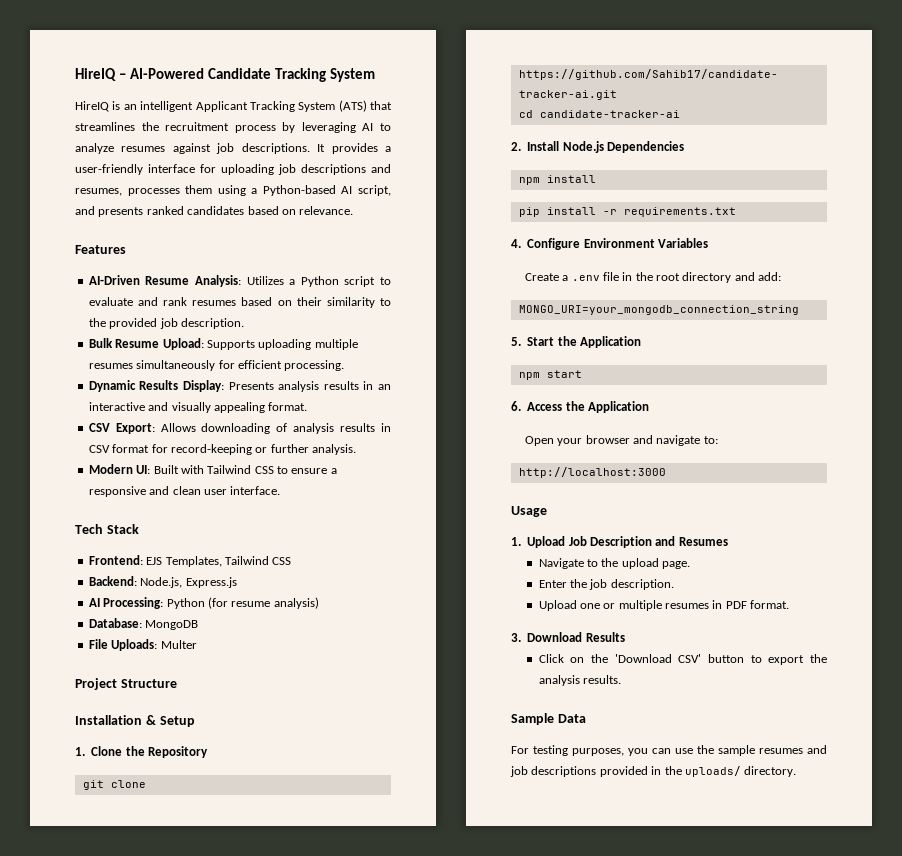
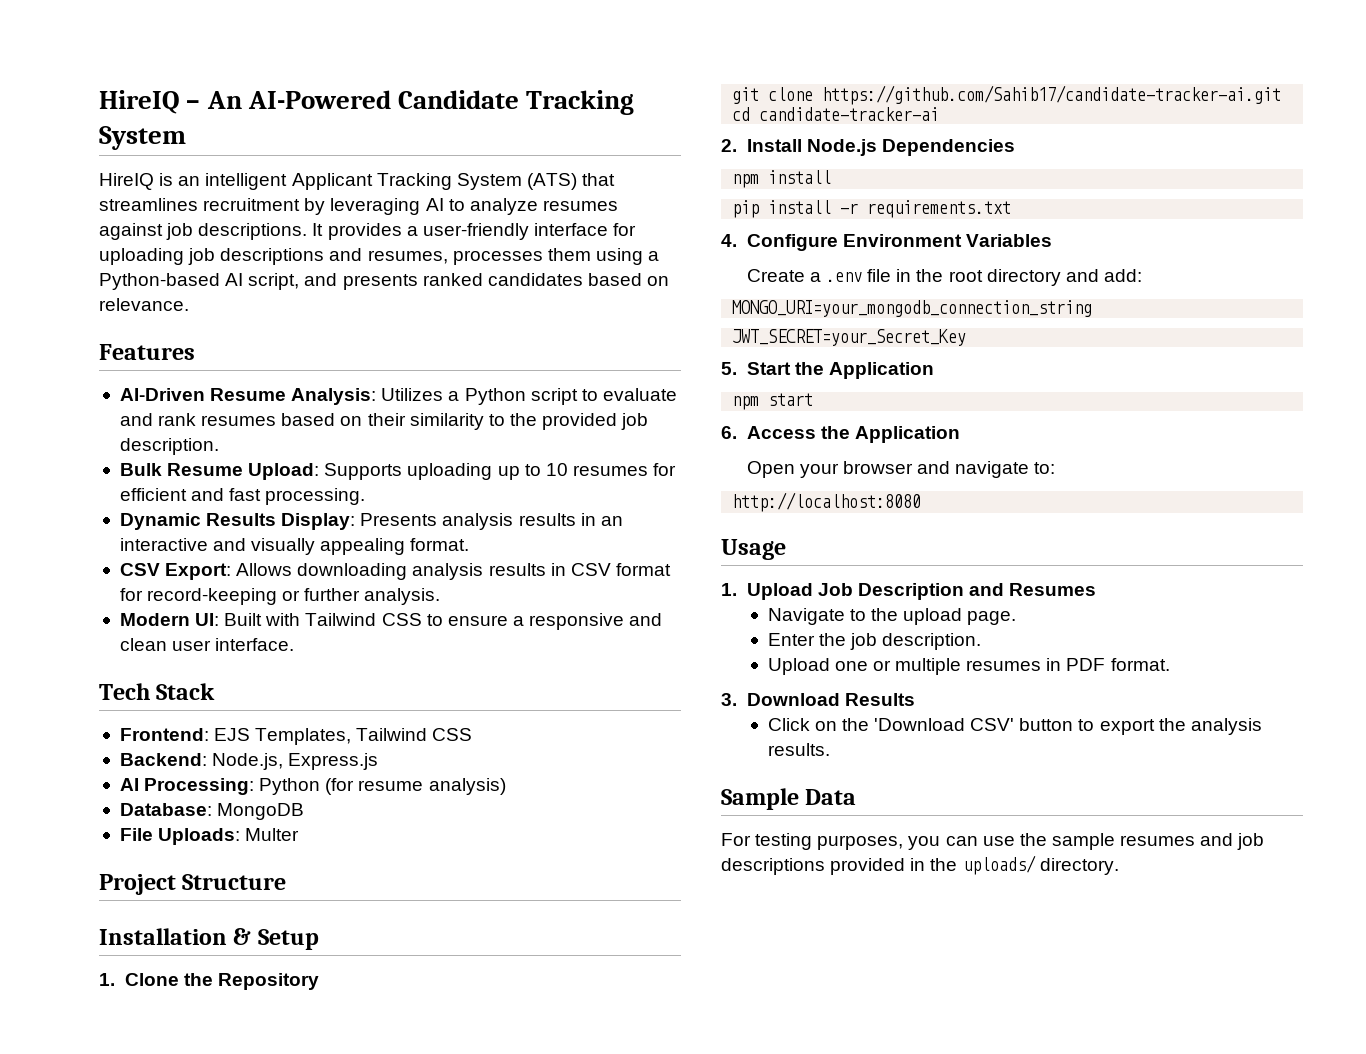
- HireIQ – AI-Powered Candidate Tracking System
+ HireIQ – An AI-Powered Candidate Tracking System
- HireIQ is an intelligent Applicant Tracking System (ATS) that streamlines the recruitment process by leveraging AI to analyze resumes against job descriptions.
+ HireIQ is an intelligent Applicant Tracking System (ATS) that streamlines recruitment by leveraging AI to analyze resumes against job descriptions.
- Bulk Resume Upload: Supports uploading multiple resumes simultaneously for efficient processing.
+ Bulk Resume Upload: Supports uploading up to 10 resumes for efficient and fast processing.
- CSV Export: Allows downloading of analysis results in CSV format for record-keeping or further analysis.
+ CSV Export: Allows downloading analysis results in CSV format for record-keeping or further analysis.
+ JWT_SECRET=your_Secret_Key
- http://localhost:3000
+ http://localhost:8080

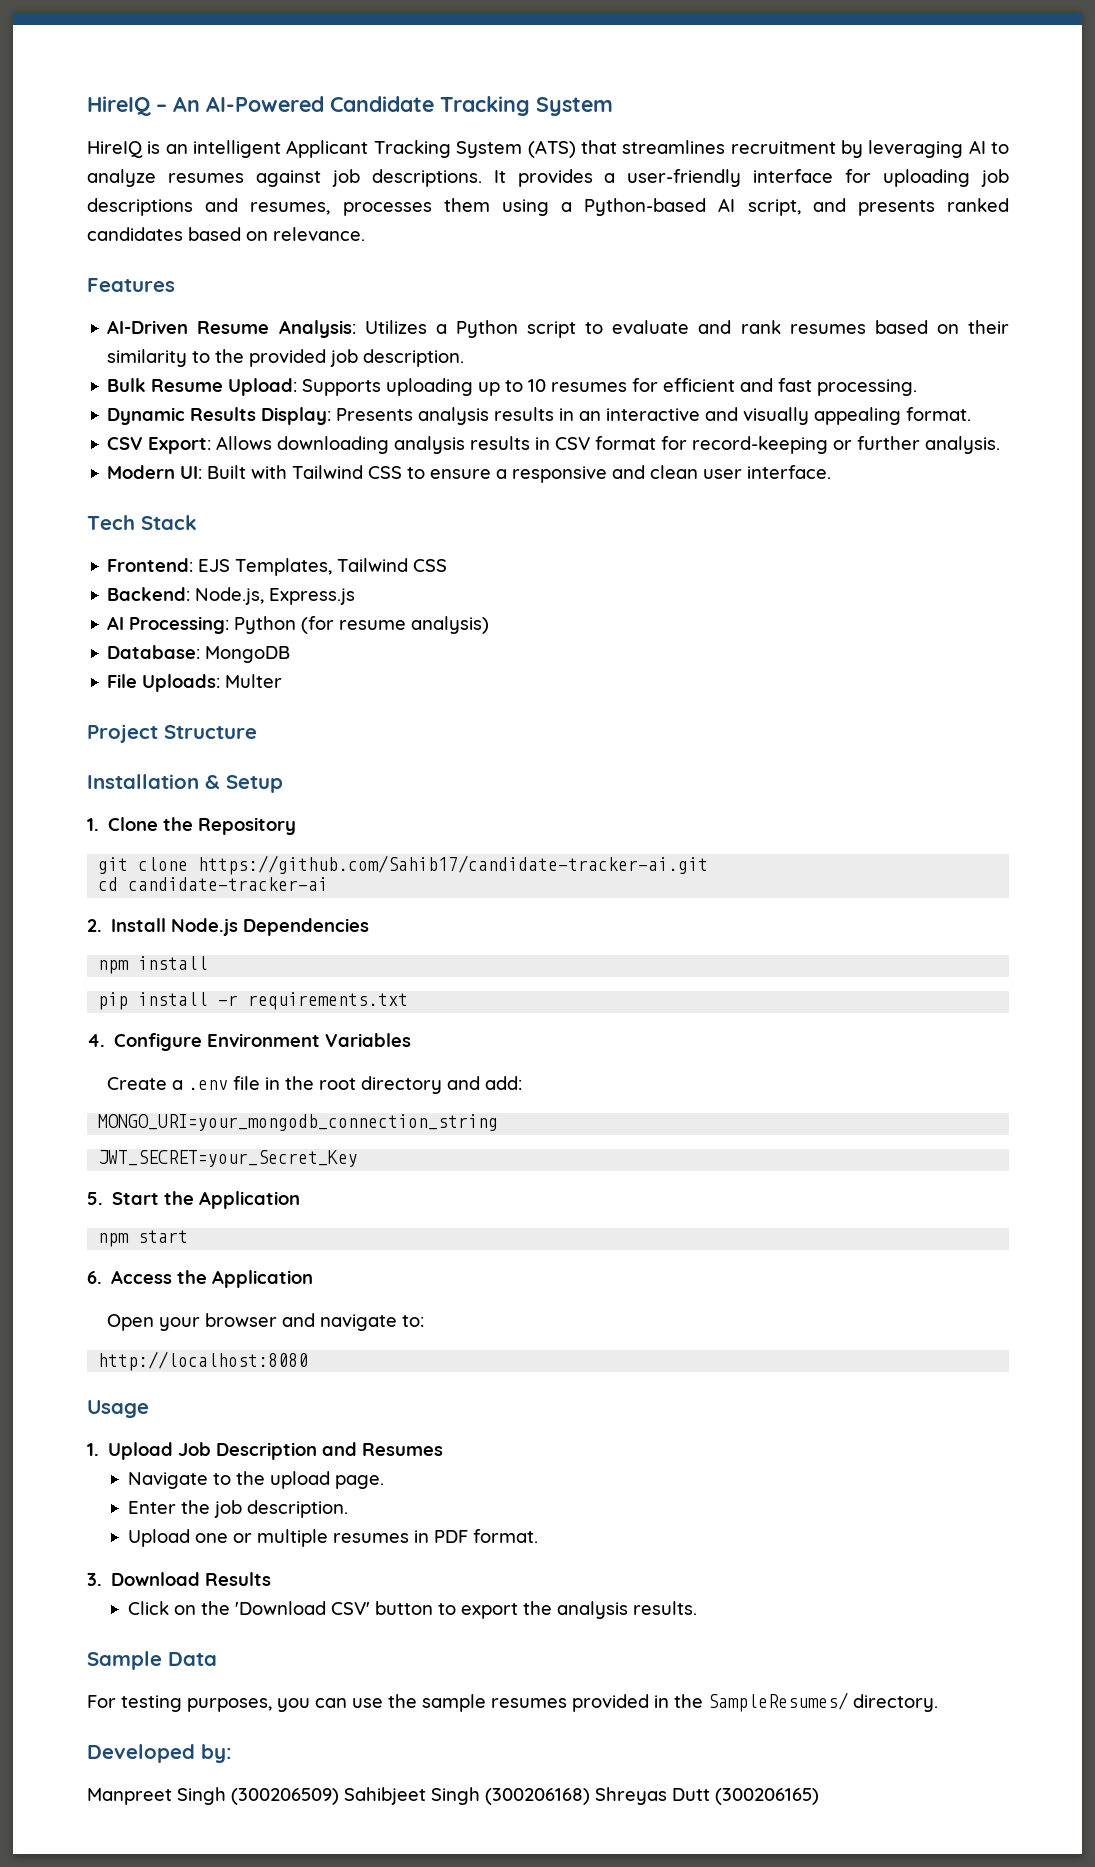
- For testing purposes, you can use the sample resumes and job descriptions provided in the uploads/ directory.
+ For testing purposes, you can use the sample resumes provided in the SampleResumes/ directory.
+ Developed by:
+ Manpreet Singh (300206509) Sahibjeet Singh (300206168) Shreyas Dutt (300206165)

